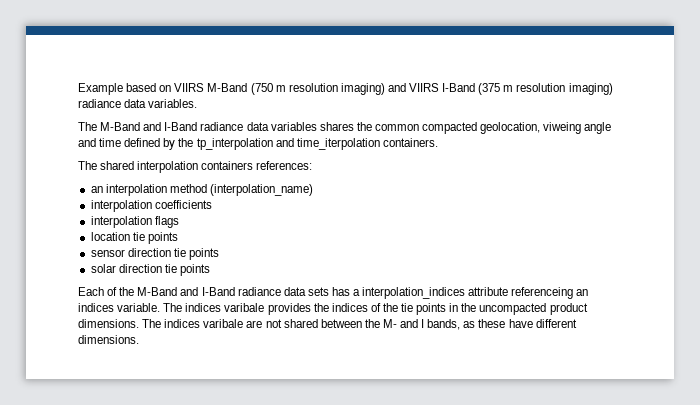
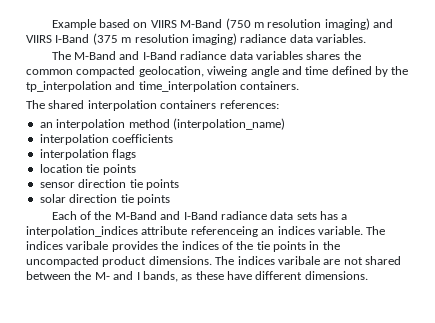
- The M-Band and I-Band radiance data variables shares the common compacted geolocation, viweing angle and time defined by the tp_interpolation and time_iterpolation containers.
+ The M-Band and I-Band radiance data variables shares the common compacted geolocation, viweing angle and time defined by the tp_interpolation and time_interpolation containers.

